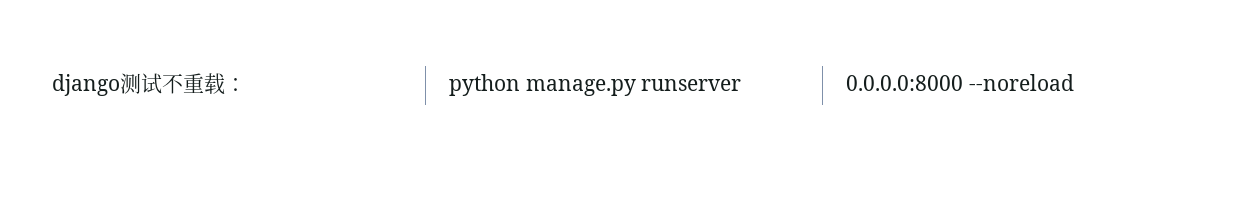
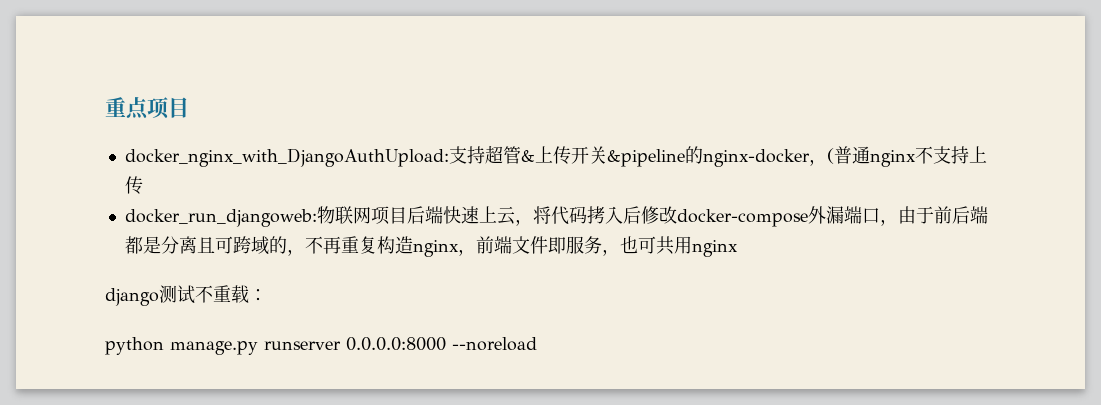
+ 重点项目
+ docker_nginx_with_DjangoAuthUpload:支持超管&上传开关&pipeline的nginx-docker，(普通nginx不支持上传
+ docker_run_djangoweb:物联网项目后端快速上云，将代码拷入后修改docker-compose外漏端口，由于前后端都是分离且可跨域的，不再重复构造nginx，前端文件即服务，也可共用nginx

